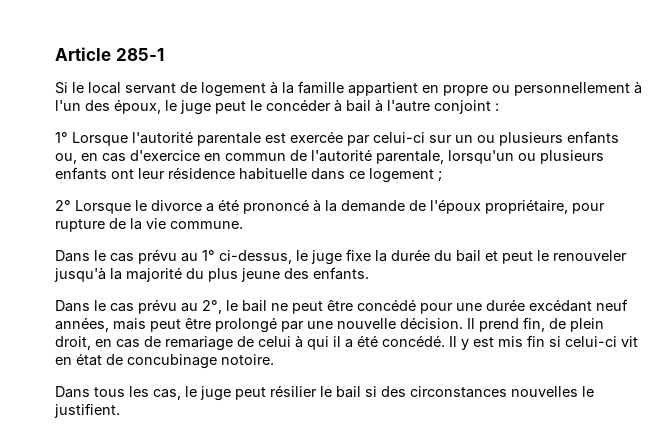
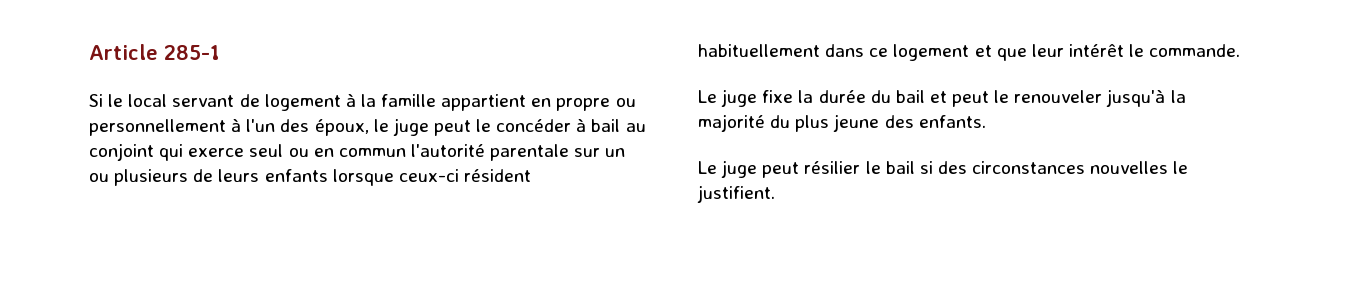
- Si le local servant de logement à la famille appartient en propre ou personnellement à l'un des époux, le juge peut le concéder à bail à l'autre conjoint :
- 1° Lorsque l'autorité parentale est exercée par celui-ci sur un ou plusieurs enfants ou, en cas d'exercice en commun de l'autorité parentale, lorsqu'un ou plusieurs enfants ont leur résidence habituelle dans ce logement ;
- 2° Lorsque le divorce a été prononcé à la demande de l'époux propriétaire, pour rupture de la vie commune.
- Dans le cas prévu au 1° ci-dessus, le juge fixe la durée du bail et peut le renouveler jusqu'à la majorité du plus jeune des enfants.
+ Si le local servant de logement à la famille appartient en propre ou personnellement à l'un des époux, le juge peut le concéder à bail au conjoint qui exerce seul ou en commun l'autorité parentale sur un ou plusieurs de leurs enfants lorsque ceux-ci résident habituellement dans ce logement et que leur intérêt le commande.
+ Le juge fixe la durée du bail et peut le renouveler jusqu'à la majorité du plus jeune des enfants.
- Dans le cas prévu au 2°, le bail ne peut être concédé pour une durée excédant neuf années, mais peut être prolongé par une nouvelle décision. Il prend fin, de plein droit, en cas de remariage de celui à qui il a été concédé. Il y est mis fin si celui-ci vit en état de concubinage notoire.
- Dans tous les cas, le juge peut résilier le bail si des circonstances nouvelles le justifient.
+ Le juge peut résilier le bail si des circonstances nouvelles le justifient.

